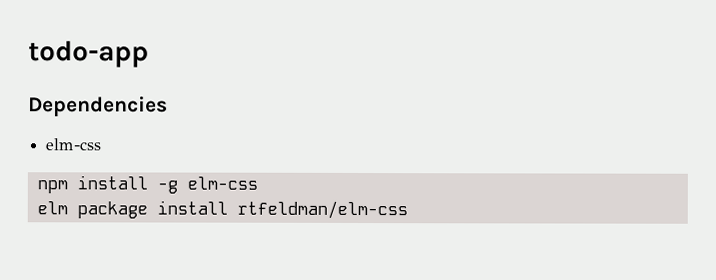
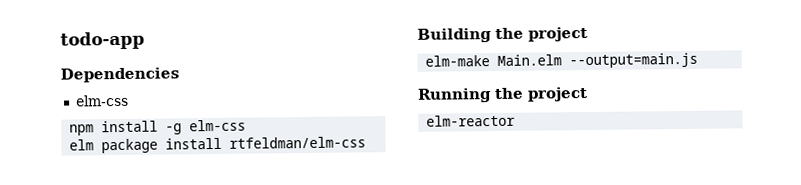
+ Building the project
+ elm-make Main.elm --output=main.js
+ Running the project
+ elm-reactor

